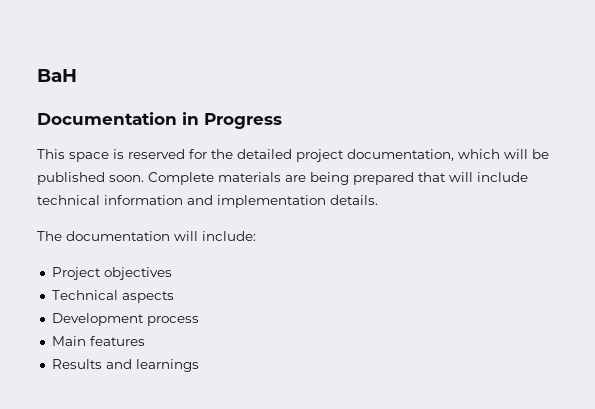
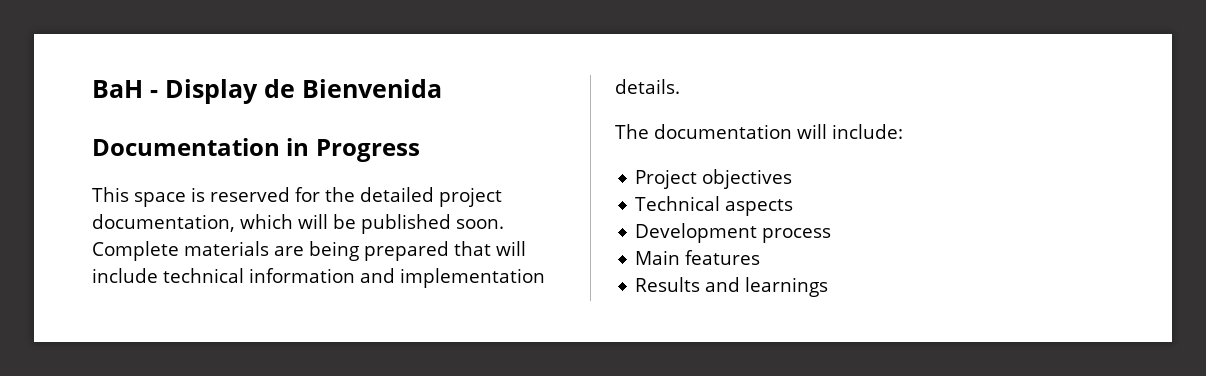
- BaH
+ BaH - Display de Bienvenida

